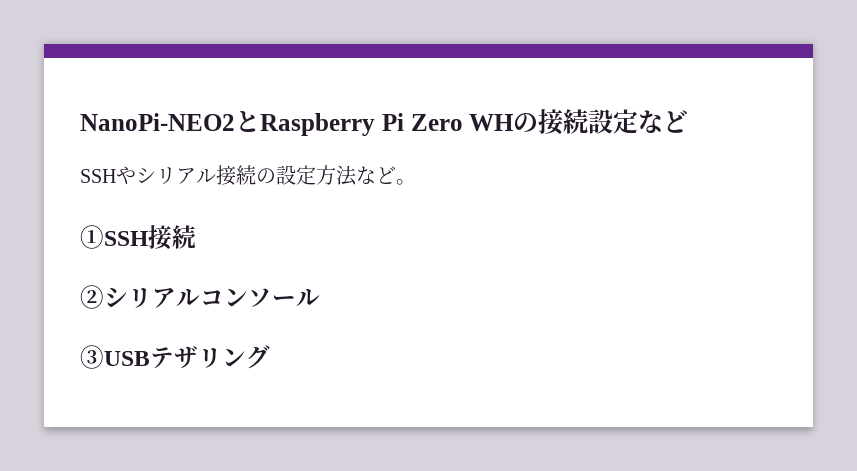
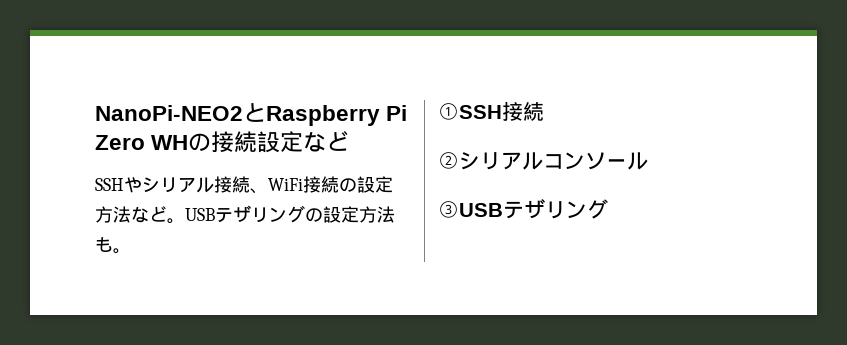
- SSHやシリアル接続の設定方法など。
+ SSHやシリアル接続、WiFi接続の設定方法など。USBテザリングの設定方法も。

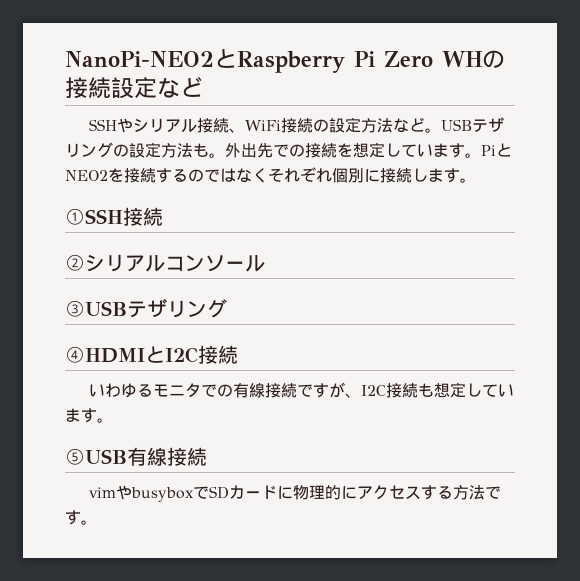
+ 外出先での接続を想定しています。PiとNEO2を接続するのではなくそれぞれ個別に接続します。
+ ④HDMIとI2C接続
+ いわゆるモニタでの有線接続ですが、I2C接続も想定しています。
+ ⑤USB有線接続
+ vimやbusyboxでSDカードに物理的にアクセスする方法です。

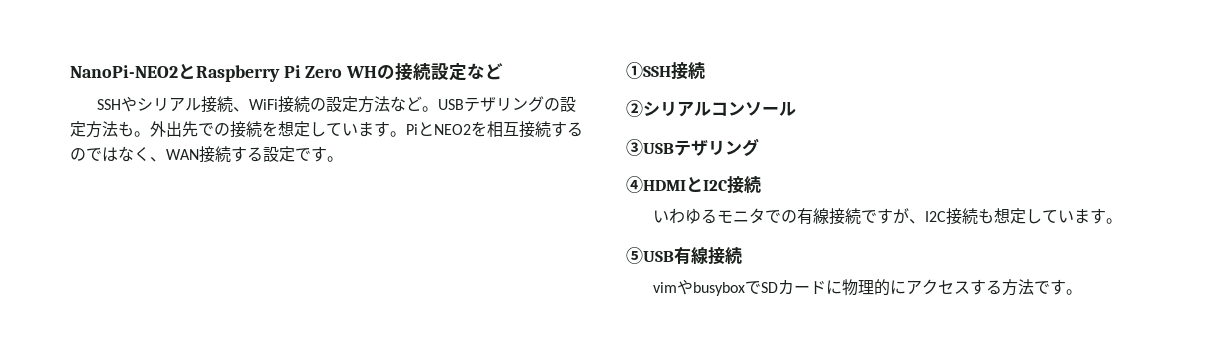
- PiとNEO2を接続するのではなくそれぞれ個別に接続します。
+ PiとNEO2を相互接続するのではなく、WAN接続する設定です。

